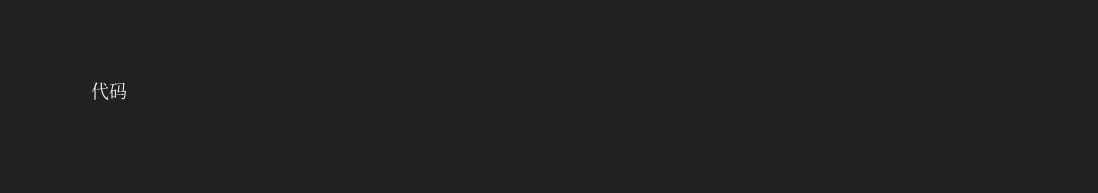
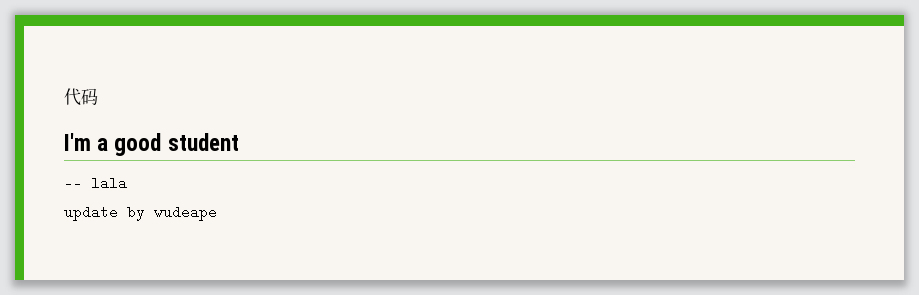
+ I'm a good student
+ -- lala
+ update by wudeape

